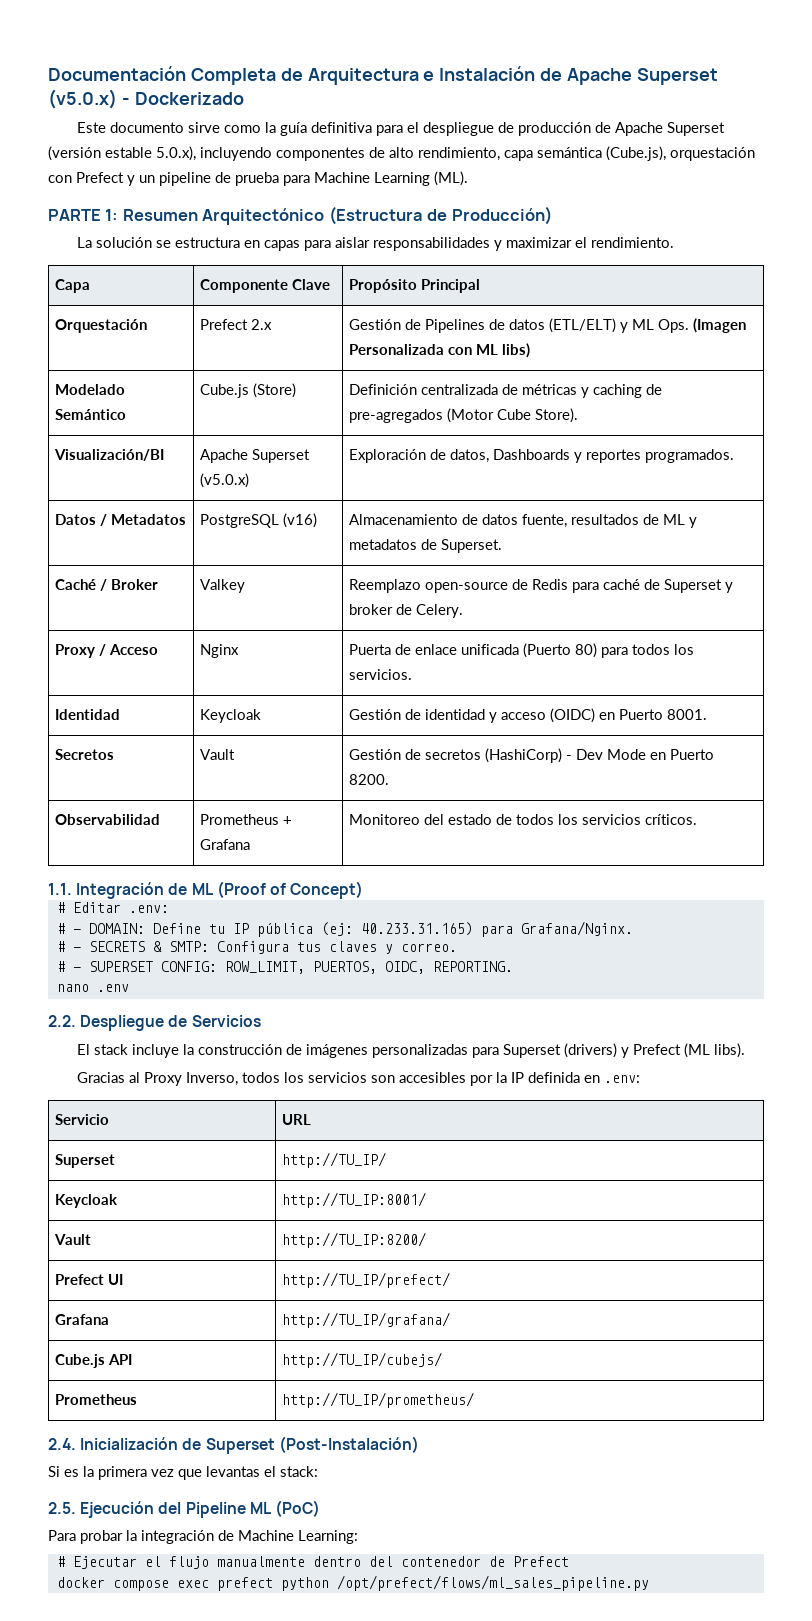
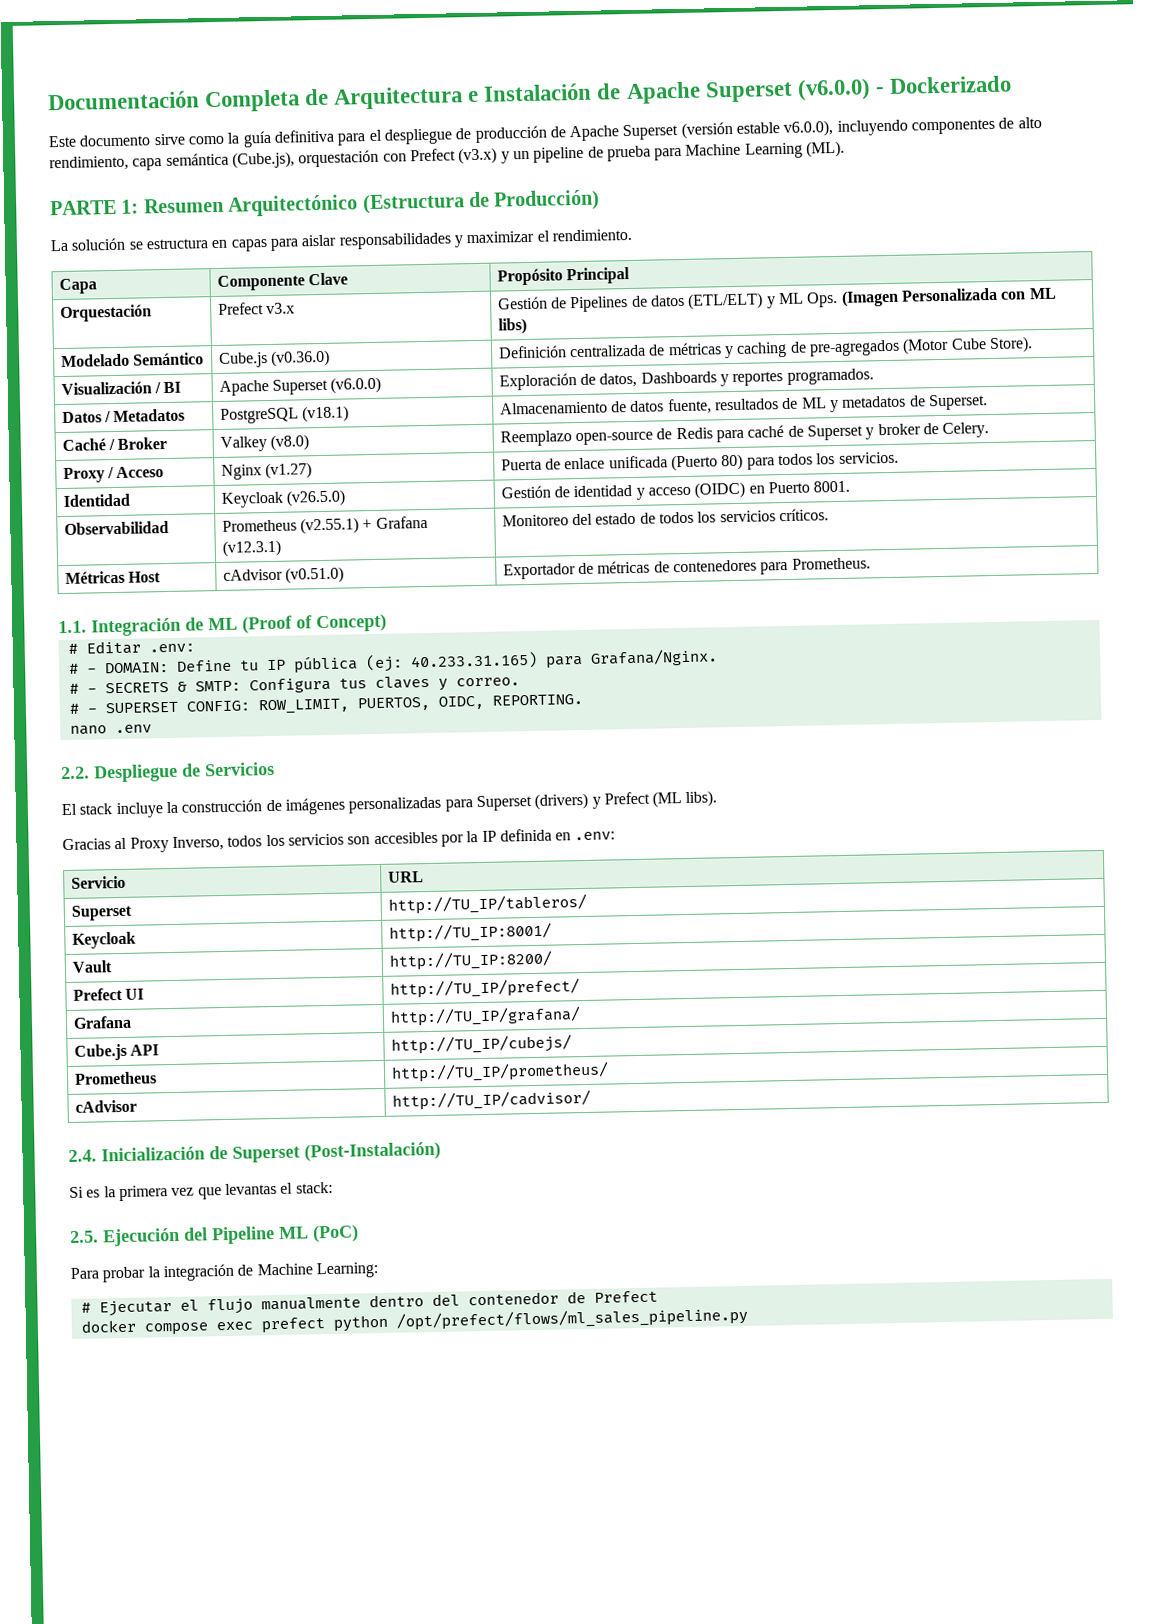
- Documentación Completa de Arquitectura e Instalación de Apache Superset (v5.0.x) - Dockerizado
+ Documentación Completa de Arquitectura e Instalación de Apache Superset (v6.0.0) - Dockerizado
- Este documento sirve como la guía definitiva para el despliegue de producción de Apache Superset (versión estable 5.0.x), incluyendo componentes de alto rendimiento, capa semántica (Cube.js), orquestación con Prefect y un pipeline de prueba para Machine Learning (ML).
+ Este documento sirve como la guía definitiva para el despliegue de producción de Apache Superset (versión estable v6.0.0), incluyendo componentes de alto rendimiento, capa semántica (Cube.js), orquestación con Prefect (v3.x) y un pipeline de prueba para Machine Learning (ML).
- Orquestación | Prefect 2.x | Gestión de Pipelines de datos (ETL/ELT) y ML Ops. (Imagen Personalizada con ML libs)
+ Orquestación | Prefect v3.x | Gestión de Pipelines de datos (ETL/ELT) y ML Ops. (Imagen Personalizada con ML libs)
- Modelado Semántico | Cube.js (Store) | Definición centralizada de métricas y caching de pre-agregados (Motor Cube Store).
+ Modelado Semántico | Cube.js (v0.36.0) | Definición centralizada de métricas y caching de pre-agregados (Motor Cube Store).
- Visualización/BI | Apache Superset (v5.0.x) | Exploración de datos, Dashboards y reportes programados.
+ Visualización / BI | Apache Superset (v6.0.0) | Exploración de datos, Dashboards y reportes programados.
- Datos / Metadatos | PostgreSQL (v16) | Almacenamiento de datos fuente, resultados de ML y metadatos de Superset.
+ Datos / Metadatos | PostgreSQL (v18.1) | Almacenamiento de datos fuente, resultados de ML y metadatos de Superset.
- Caché / Broker | Valkey | Reemplazo open-source de Redis para caché de Superset y broker de Celery.
+ Caché / Broker | Valkey (v8.0) | Reemplazo open-source de Redis para caché de Superset y broker de Celery.
- Proxy / Acceso | Nginx | Puerta de enlace unificada (Puerto 80) para todos los servicios.
+ Proxy / Acceso | Nginx (v1.27) | Puerta de enlace unificada (Puerto 80) para todos los servicios.
- Identidad | Keycloak | Gestión de identidad y acceso (OIDC) en Puerto 8001.
+ Identidad | Keycloak (v26.5.0) | Gestión de identidad y acceso (OIDC) en Puerto 8001.
- Secretos | Vault | Gestión de secretos (HashiCorp) - Dev Mode en Puerto 8200.
- Observabilidad | Prometheus + Grafana | Monitoreo del estado de todos los servicios críticos.
+ Observabilidad | Prometheus (v2.55.1) + Grafana (v12.3.1) | Monitoreo del estado de todos los servicios críticos.
+ Métricas Host | cAdvisor (v0.51.0) | Exportador de métricas de contenedores para Prometheus.
- Superset | http://TU_IP/
+ Superset | http://TU_IP/tableros/
+ cAdvisor | http://TU_IP/cadvisor/

